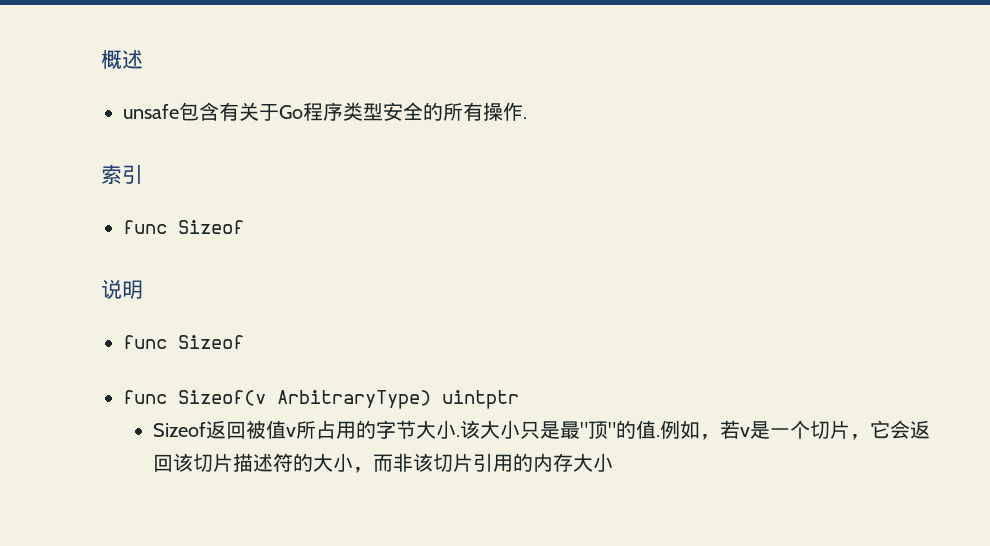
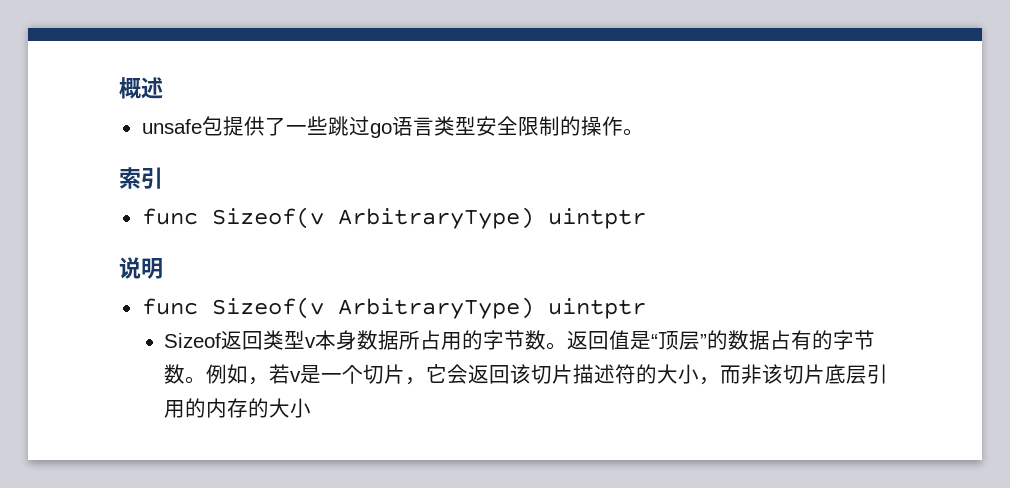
- unsafe包含有关于Go程序类型安全的所有操作.
+ unsafe包提供了一些跳过go语言类型安全限制的操作。
  索引
- func Sizeof
+ func Sizeof(v ArbitraryType) uintptr
  说明
- func Sizeof
- Sizeof返回被值v所占用的字节大小.该大小只是最"顶"的值.
+ Sizeof返回类型v本身数据所占用的字节数。返回值是“顶层”的数据占有的字节数。
- 例如，若v是一个切片，它会返回该切片描述符的大小，而非该切片引用的内存大小
+ 例如，若v是一个切片，它会返回该切片描述符的大小，而非该切片底层引用的内存的大小

